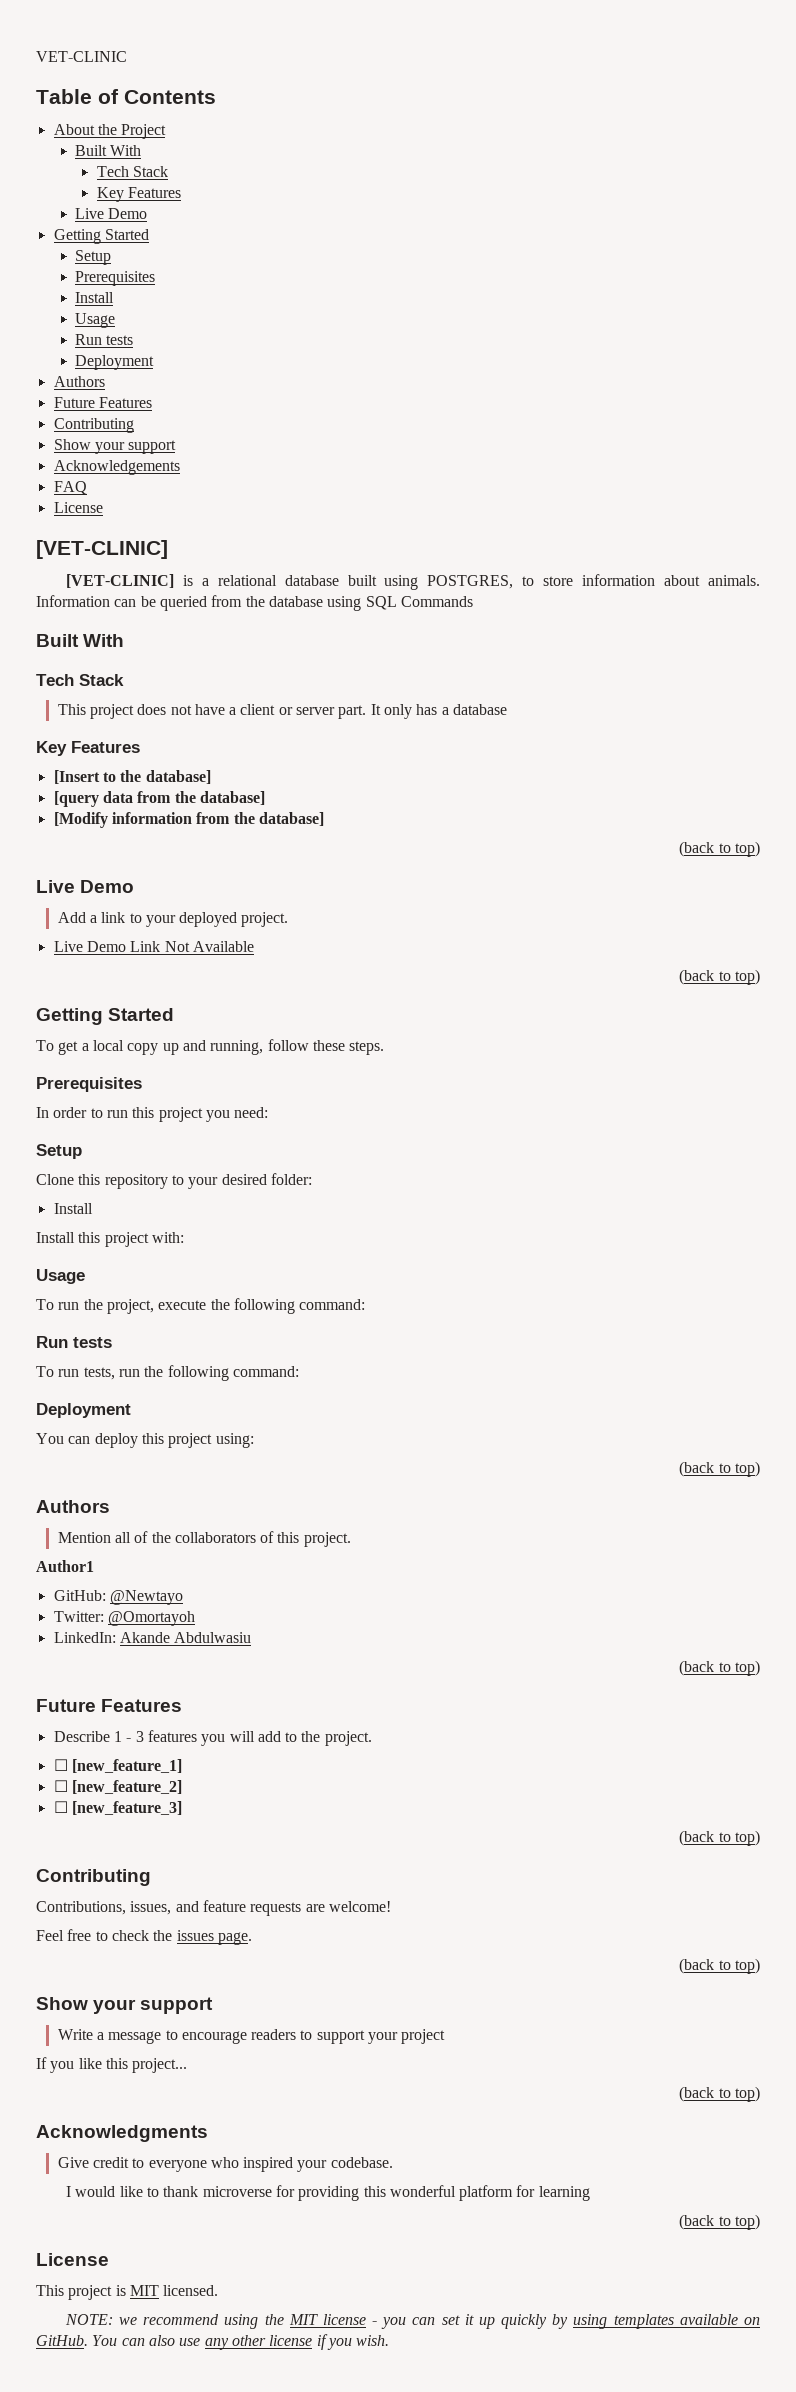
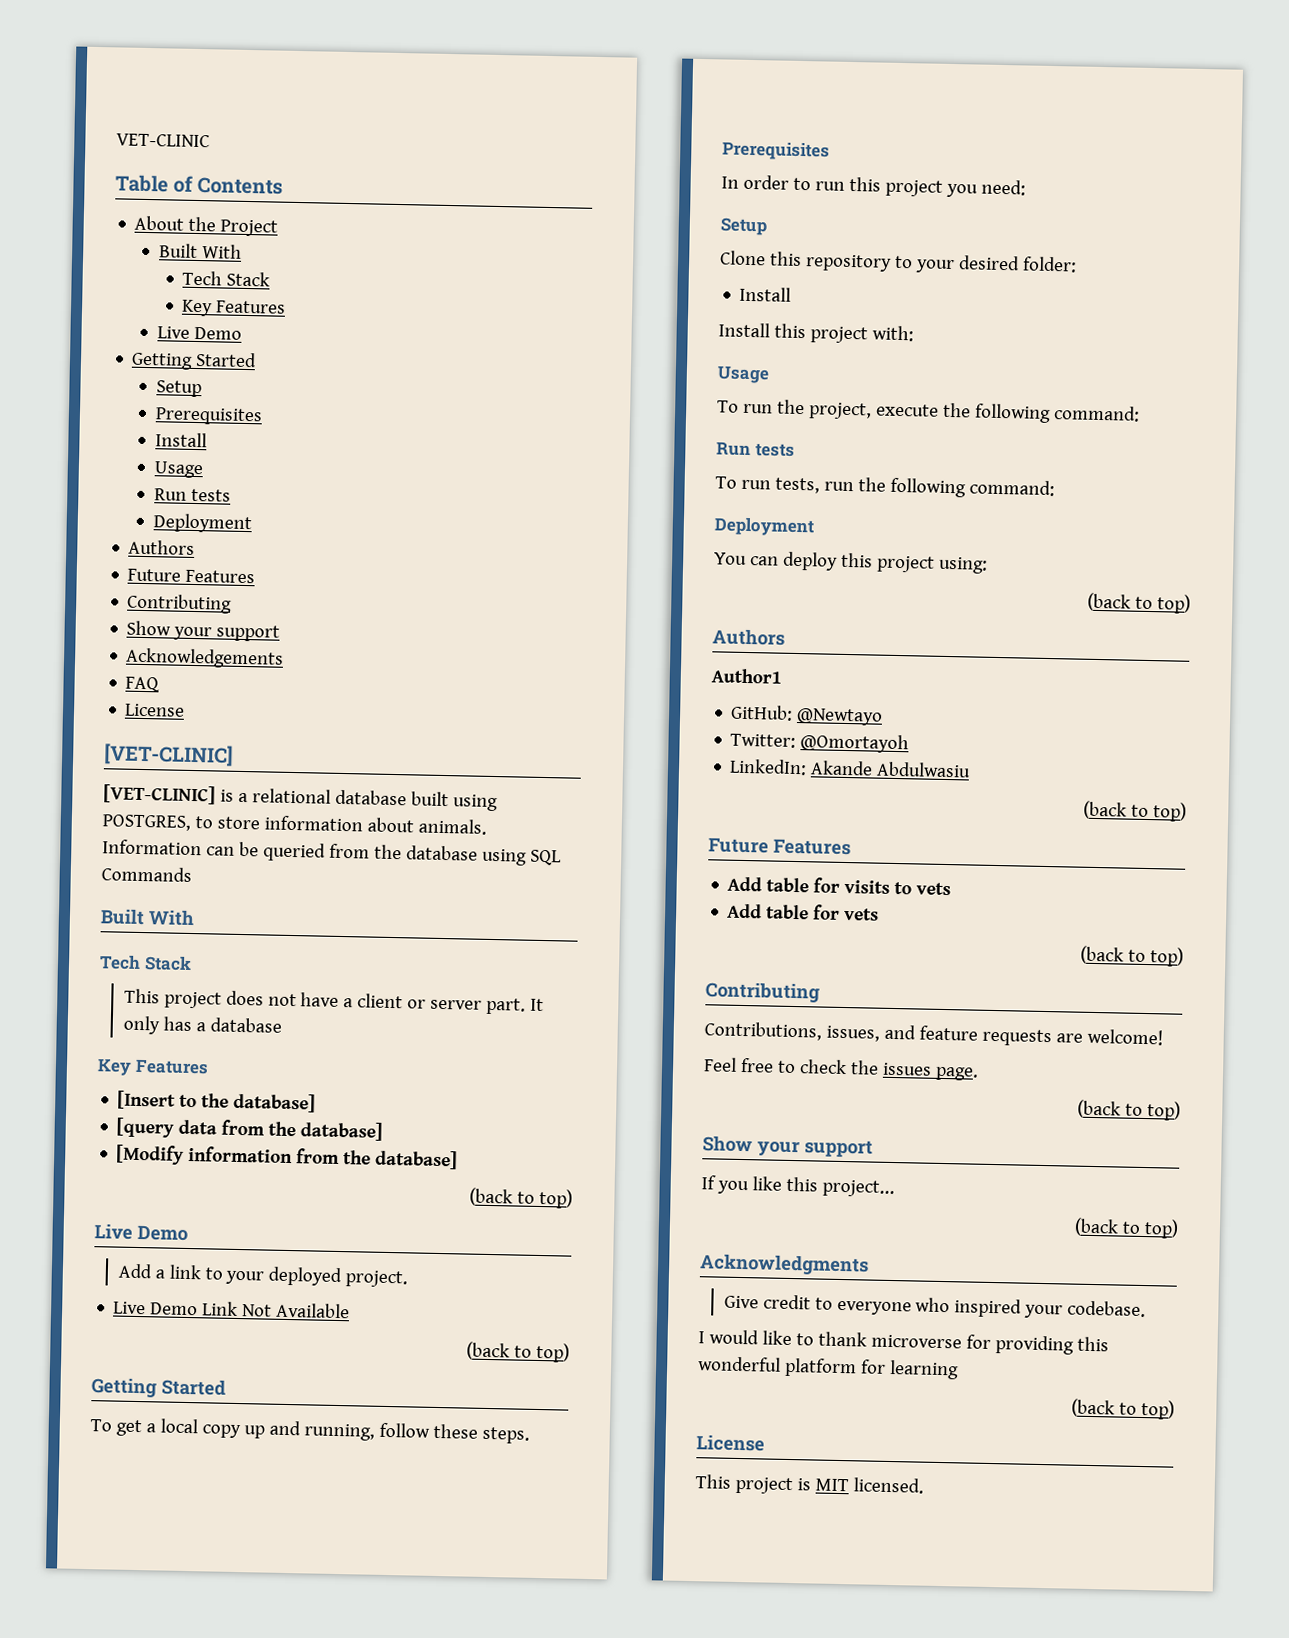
- Mention all of the collaborators of this project.
- Describe 1 - 3 features you will add to the project.
- ☐ [new_feature_1]
- ☐ [new_feature_2]
- ☐ [new_feature_3]
+ Add table for visits to vets
+ Add table for vets
- Write a message to encourage readers to support your project
- NOTE: we recommend using the MIT license - you can set it up quickly by using templates available on GitHub. You can also use any other license if you wish.

